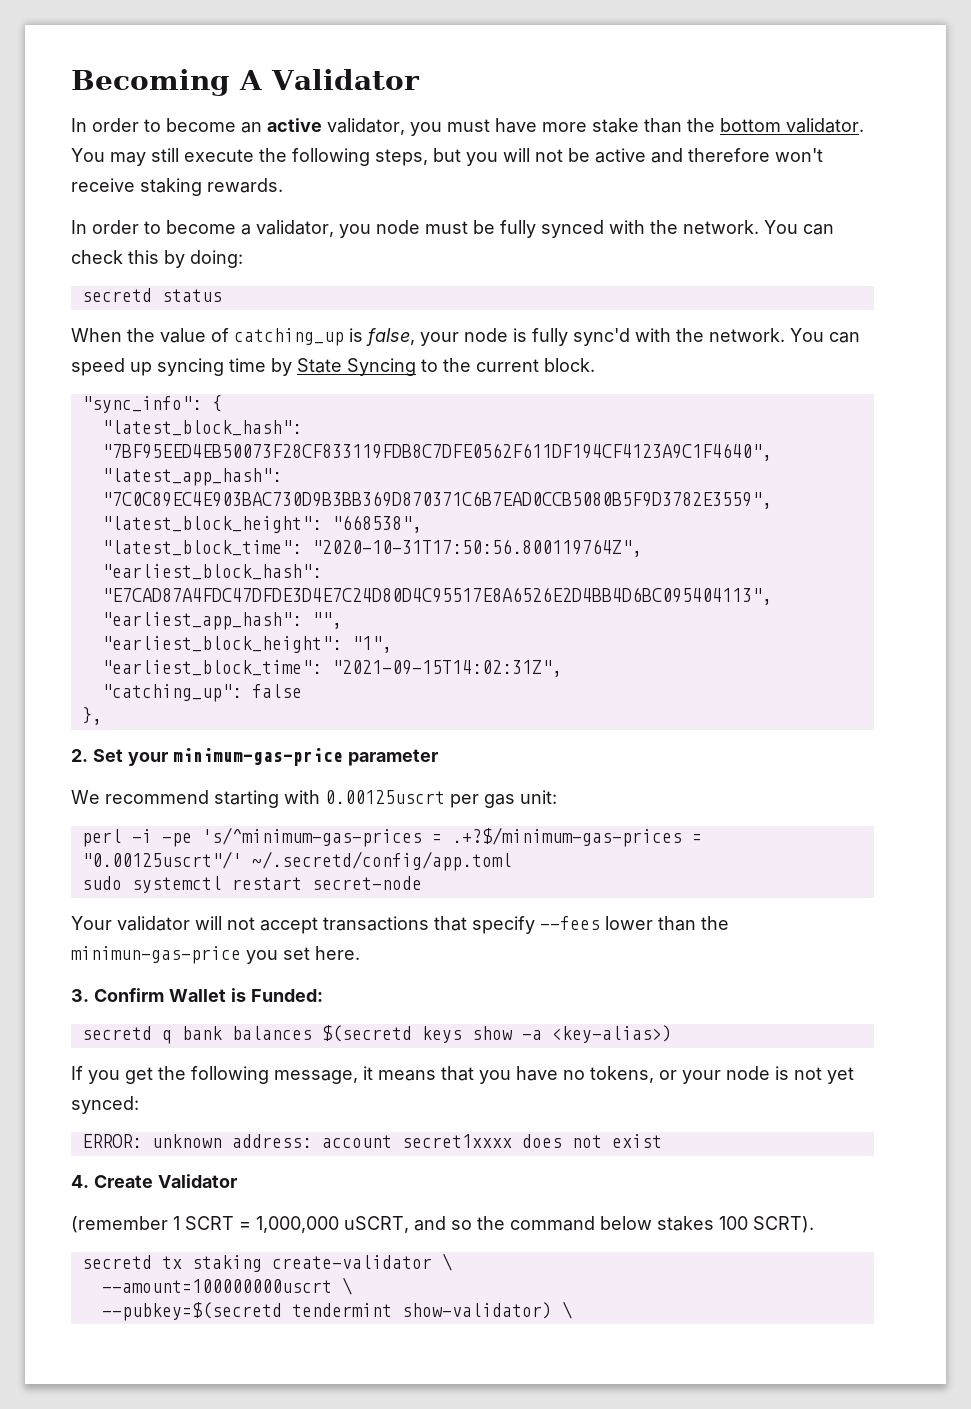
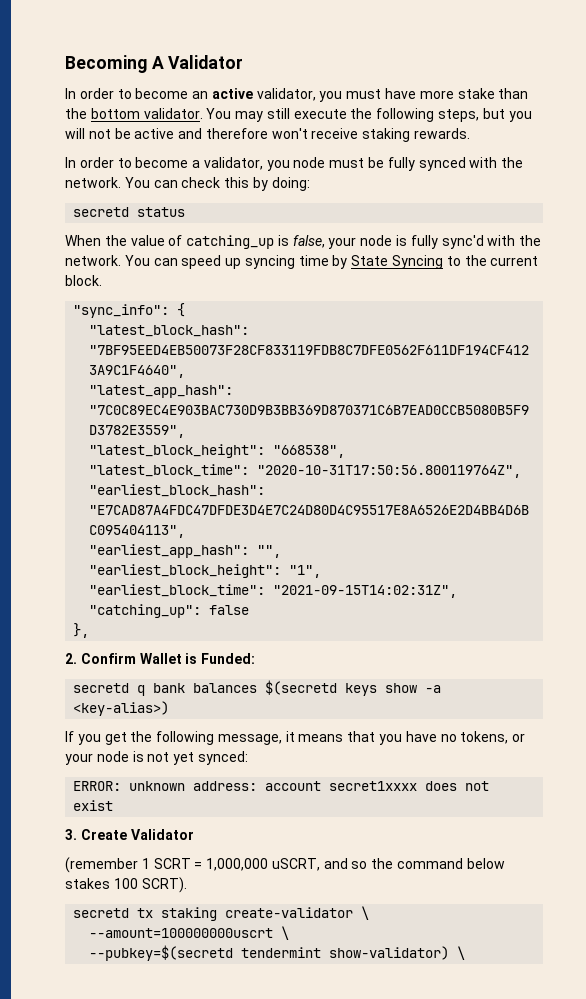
- 2. Set your minimum-gas-price parameter
- We recommend starting with 0.00125uscrt per gas unit:
- perl -i -pe 's/^minimum-gas-prices = .+?$/minimum-gas-prices = "0.00125uscrt"/' ~/.secretd/config/app.toml
- sudo systemctl restart secret-node
- Your validator will not accept transactions that specify --fees lower than the minimun-gas-price you set here.
- 3. Confirm Wallet is Funded:
+ 2. Confirm Wallet is Funded:
- 4. Create Validator
+ 3. Create Validator

